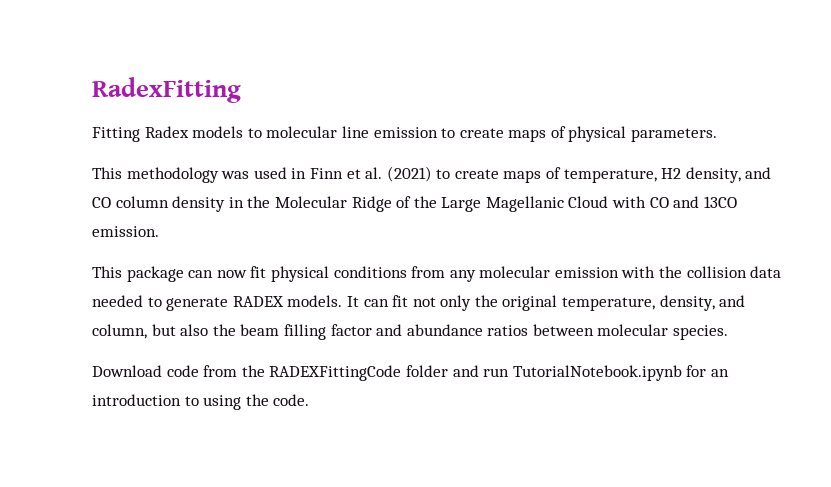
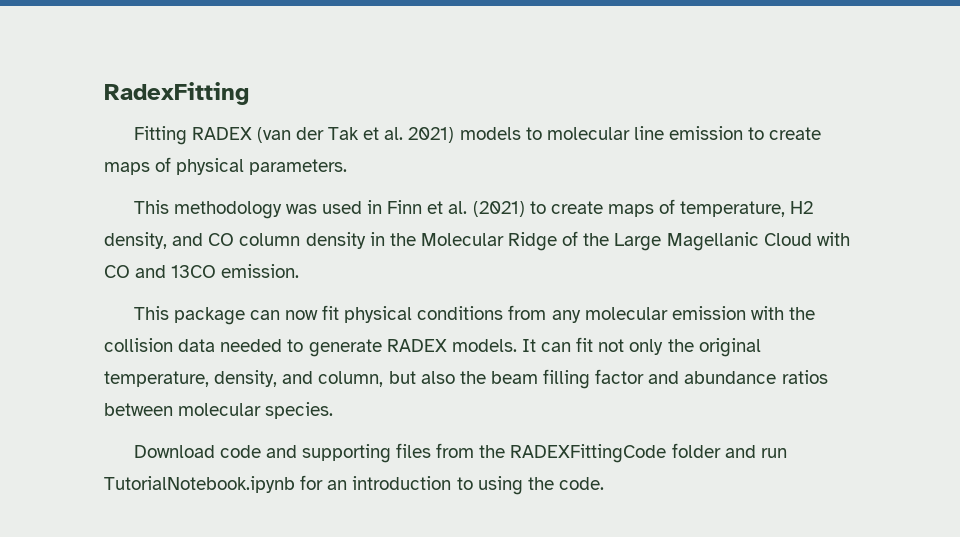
- Fitting Radex models to molecular line emission to create maps of physical parameters.
+ Fitting RADEX (van der Tak et al. 2021) models to molecular line emission to create maps of physical parameters.
- Download code from the RADEXFittingCode folder and run TutorialNotebook.ipynb for an introduction to using the code.
+ Download code and supporting files from the RADEXFittingCode folder and run TutorialNotebook.ipynb for an introduction to using the code.

